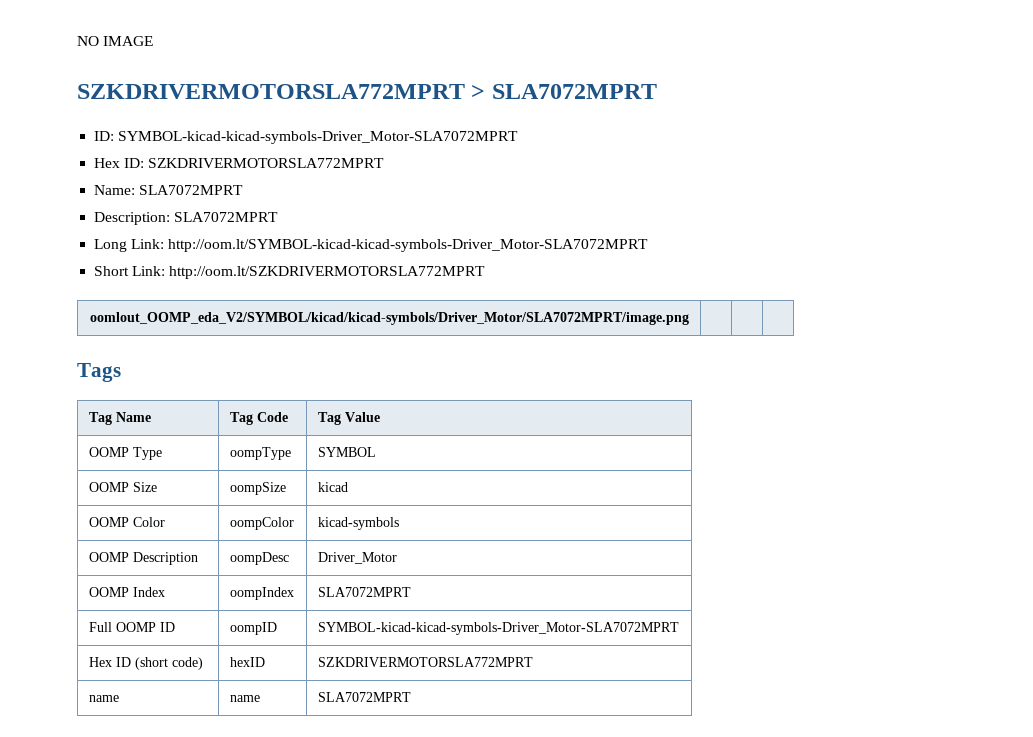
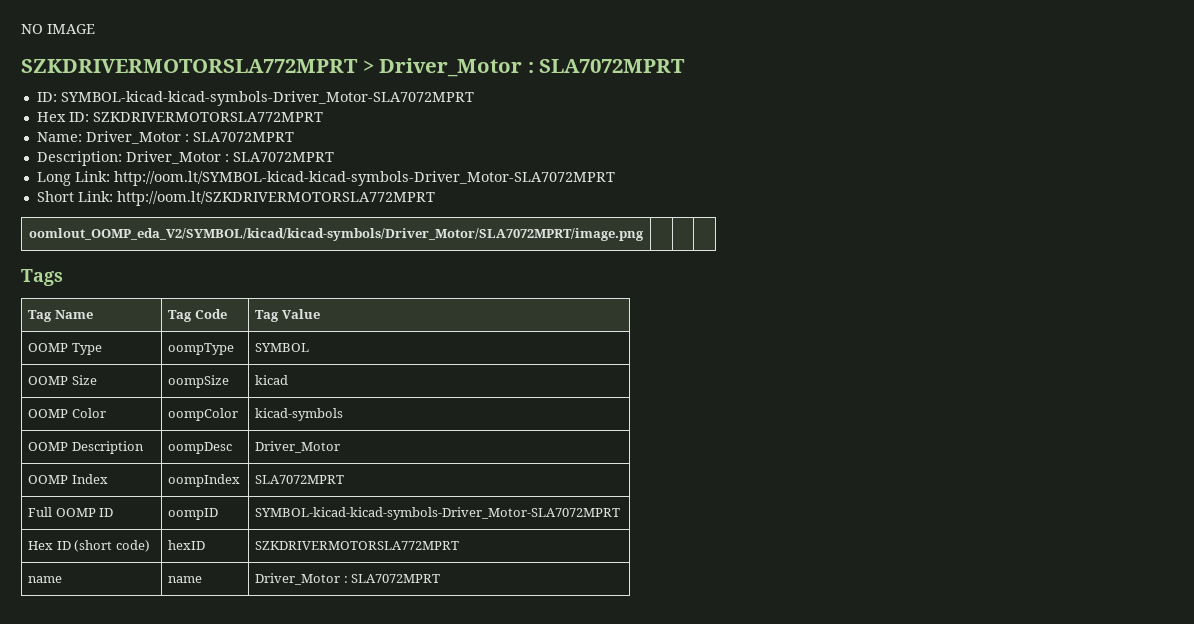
- SZKDRIVERMOTORSLA772MPRT > SLA7072MPRT
+ SZKDRIVERMOTORSLA772MPRT > Driver_Motor : SLA7072MPRT
- Name: SLA7072MPRT
+ Name: Driver_Motor : SLA7072MPRT
- Description: SLA7072MPRT
+ Description: Driver_Motor : SLA7072MPRT
- name | name | SLA7072MPRT
+ name | name | Driver_Motor : SLA7072MPRT

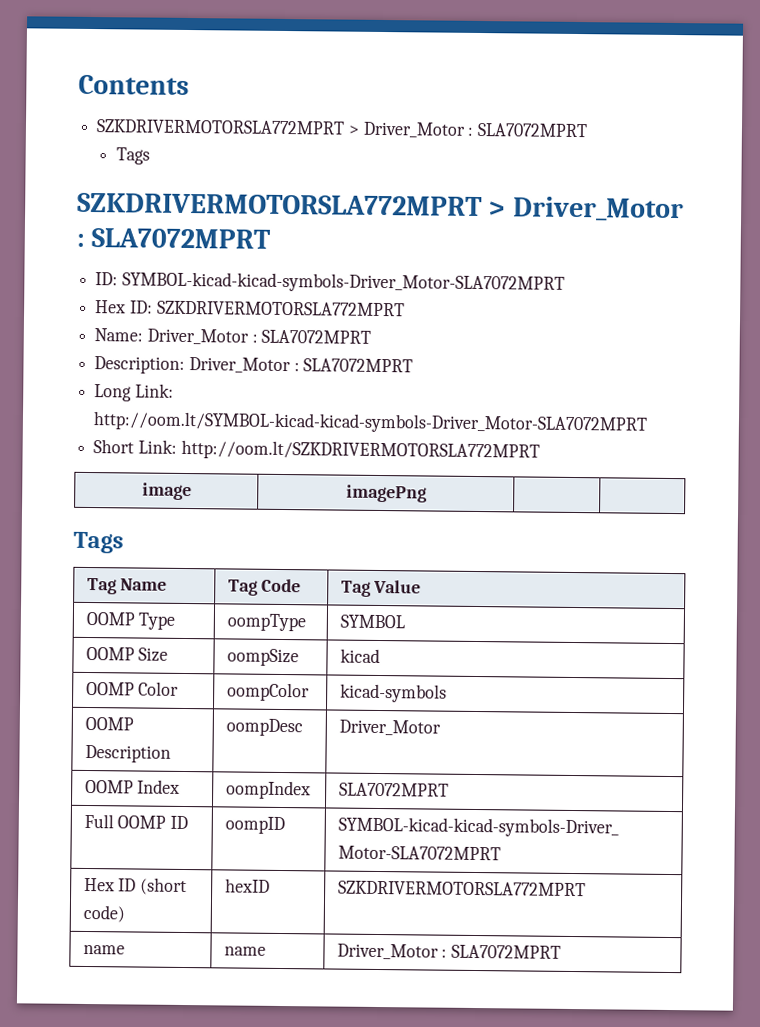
- NO IMAGE
+ Contents
+ SZKDRIVERMOTORSLA772MPRT > Driver_Motor : SLA7072MPRT
+ Tags
- oomlout_OOMP_eda_V2/SYMBOL/kicad/kicad-symbols/Driver_Motor/SLA7072MPRT/image.png | | |
+ image | imagePng | |

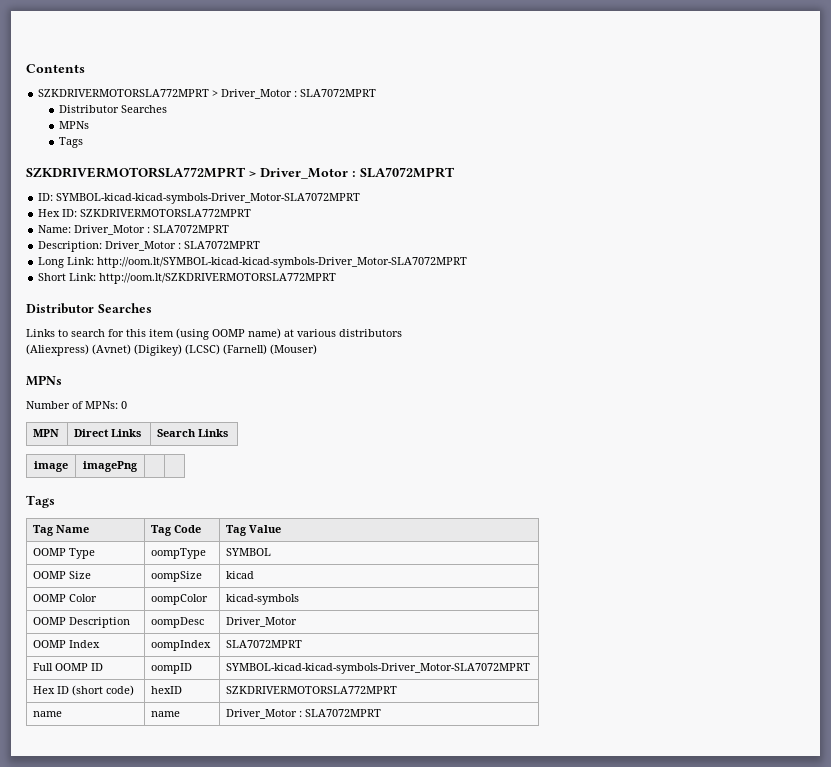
  Contents
  SZKDRIVERMOTORSLA772MPRT > Driver_Motor : SLA7072MPRT
+ Distributor Searches
+ MPNs
  Short Link: http://oom.lt/SZKDRIVERMOTORSLA772MPRT
+ Distributor Searches
+ Links to search for this item (using OOMP name) at various distributors
+ (Aliexpress) (Avnet) (Digikey) (LCSC) (Farnell) (Mouser)
+ MPNs
+ Number of MPNs: 0
+ MPN | Direct Links | Search Links

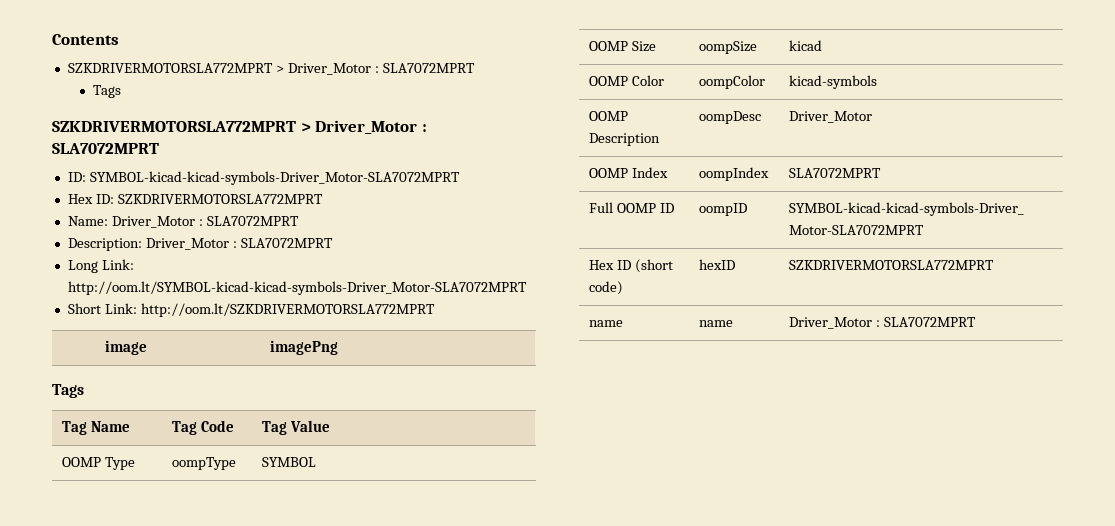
  Contents
  SZKDRIVERMOTORSLA772MPRT > Driver_Motor : SLA7072MPRT
- Distributor Searches
- MPNs
  Short Link: http://oom.lt/SZKDRIVERMOTORSLA772MPRT
- Distributor Searches
- Links to search for this item (using OOMP name) at various distributors
- (Aliexpress) (Avnet) (Digikey) (LCSC) (Farnell) (Mouser)
- MPNs
- Number of MPNs: 0
- MPN | Direct Links | Search Links

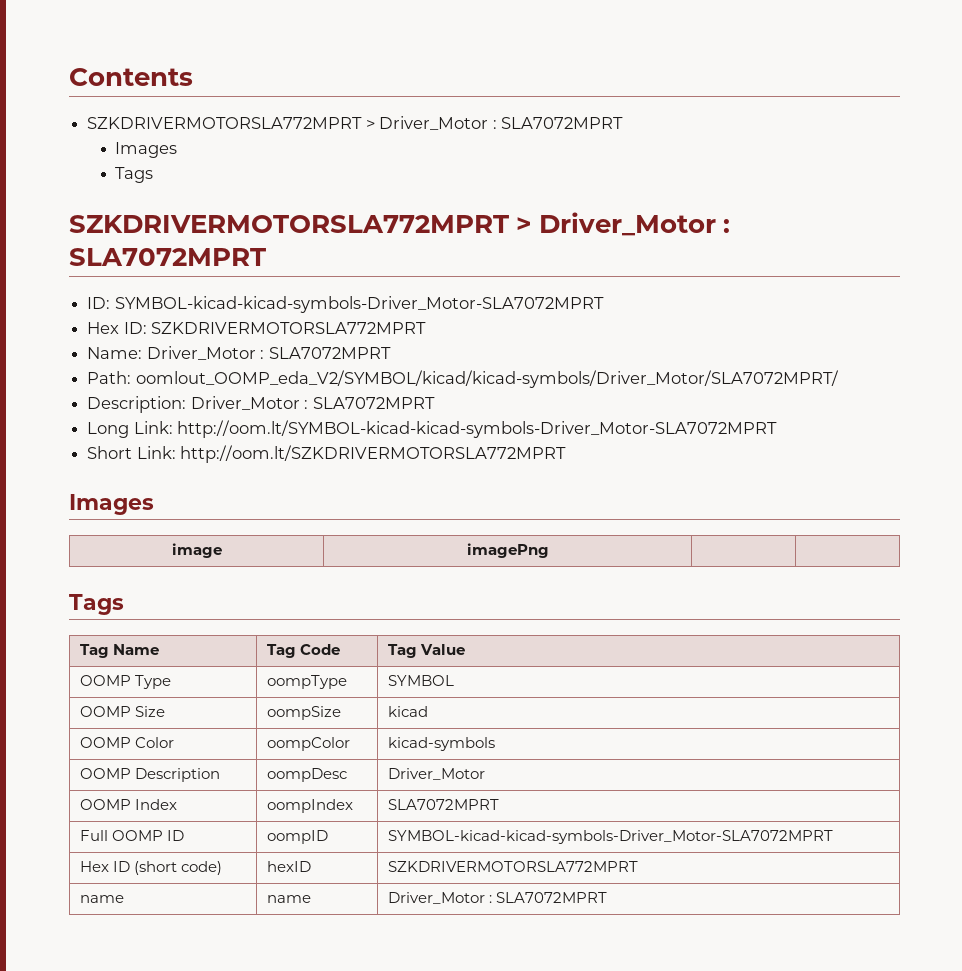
  Contents
  SZKDRIVERMOTORSLA772MPRT > Driver_Motor : SLA7072MPRT
+ Images
+ Path: oomlout_OOMP_eda_V2/SYMBOL/kicad/kicad-symbols/Driver_Motor/SLA7072MPRT/
  Short Link: http://oom.lt/SZKDRIVERMOTORSLA772MPRT
+ Images

